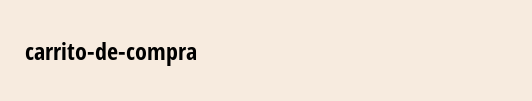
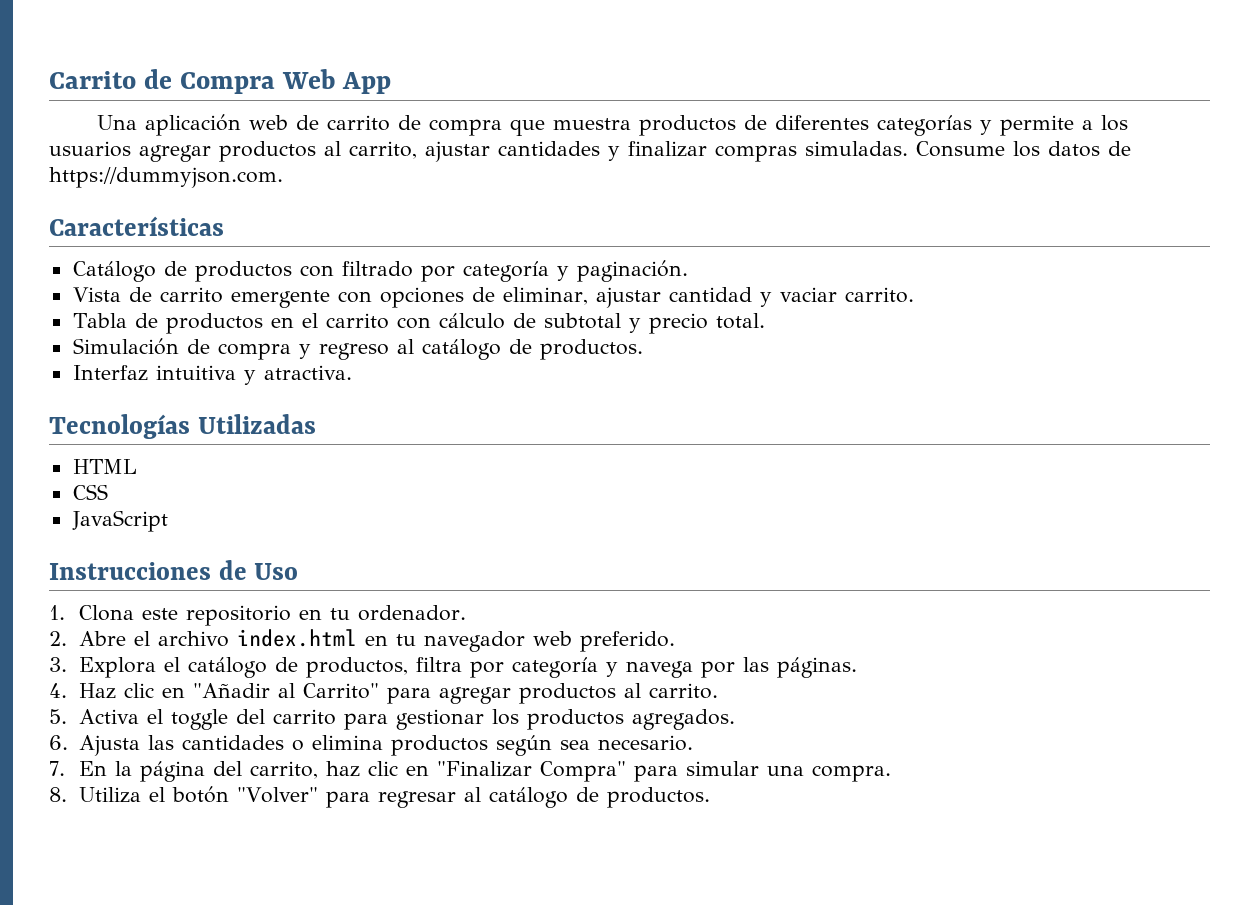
- carrito-de-compra
+ Carrito de Compra Web App
+ Una aplicación web de carrito de compra que muestra productos de diferentes categorías y permite a los usuarios agregar productos al carrito, ajustar cantidades y finalizar compras simuladas. Consume los datos de https://dummyjson.com.
+ Características
+ Catálogo de productos con filtrado por categoría y paginación.
+ Vista de carrito emergente con opciones de eliminar, ajustar cantidad y vaciar carrito.
+ Tabla de productos en el carrito con cálculo de subtotal y precio total.
+ Simulación de compra y regreso al catálogo de productos.
+ Interfaz intuitiva y atractiva.
+ Tecnologías Utilizadas
+ HTML
+ CSS
+ JavaScript
+ Instrucciones de Uso
+ 1. Clona este repositorio en tu ordenador.
+ 2. Abre el archivo index.html en tu navegador web preferido.
+ 3. Explora el catálogo de productos, filtra por categoría y navega por las páginas.
+ 4. Haz clic en "Añadir al Carrito" para agregar productos al carrito.
+ 5. Activa el toggle del carrito para gestionar los productos agregados.
+ 6. Ajusta las cantidades o elimina productos según sea necesario.
+ 7. En la página del carrito, haz clic en "Finalizar Compra" para simular una compra.
+ 8. Utiliza el botón "Volver" para regresar al catálogo de productos.

